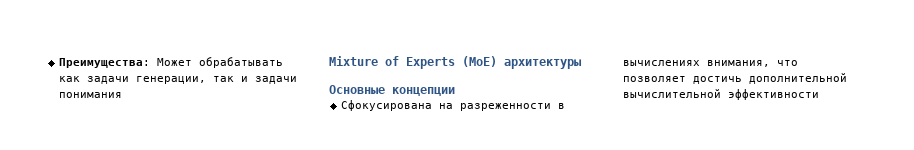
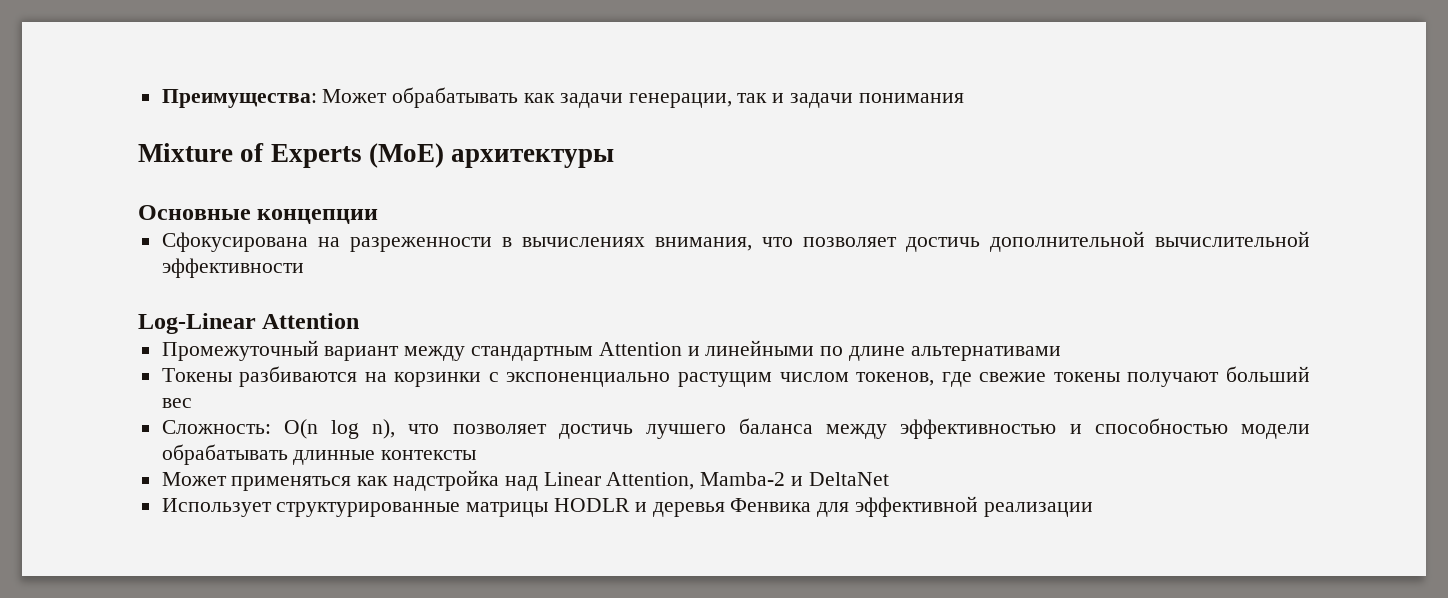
+ Log-Linear Attention
+ Промежуточный вариант между стандартным Attention и линейными по длине альтернативами
+ Токены разбиваются на корзинки с экспоненциально растущим числом токенов, где свежие токены получают больший вес
+ Сложность: O(n log n), что позволяет достичь лучшего баланса между эффективностью и способностью модели обрабатывать длинные контексты
+ Может применяться как надстройка над Linear Attention, Mamba-2 и DeltaNet
+ Использует структурированные матрицы HODLR и деревья Фенвика для эффективной реализации

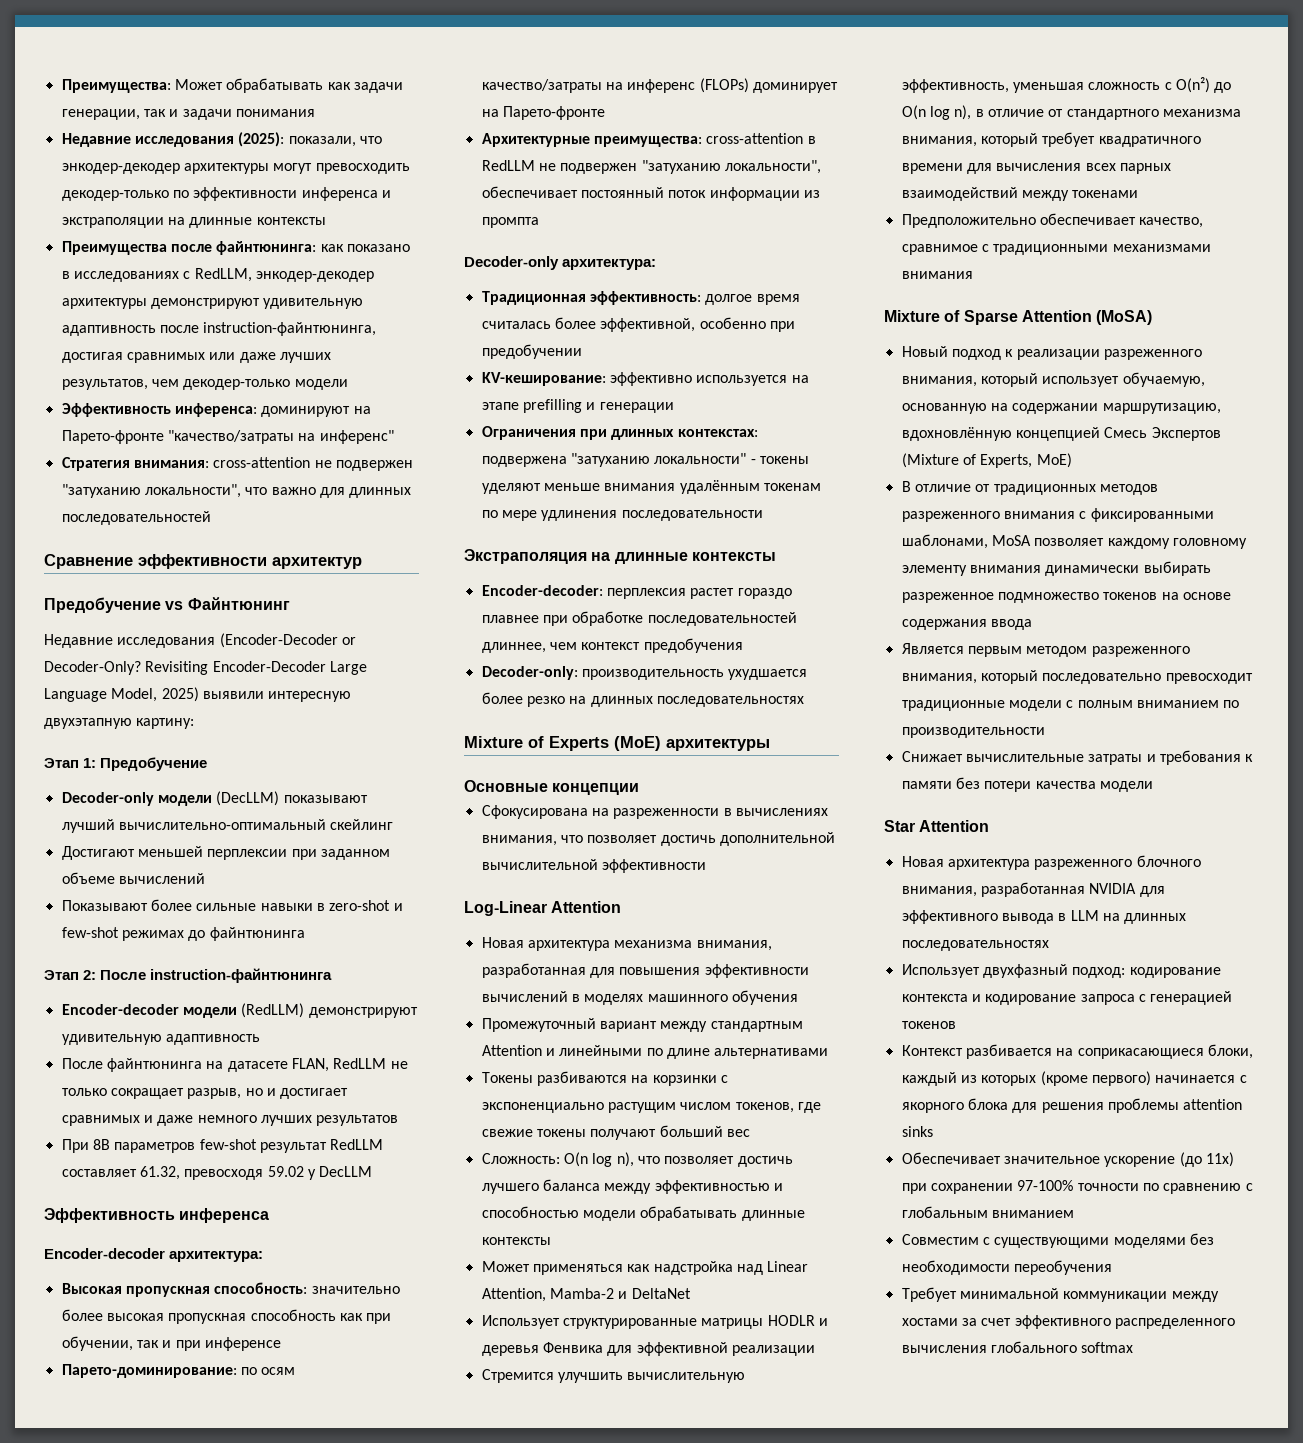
+ Недавние исследования (2025): показали, что энкодер-декодер архитектуры могут превосходить декодер-только по эффективности инференса и экстраполяции на длинные контексты
+ Преимущества после файнтюнинга: как показано в исследованиях с RedLLM, энкодер-декодер архитектуры демонстрируют удивительную адаптивность после instruction-файнтюнинга, достигая сравнимых или даже лучших результатов, чем декодер-только модели
+ Эффективность инференса: доминируют на Парето-фронте "качество/затраты на инференс"
+ Стратегия внимания: cross-attention не подвержен "затуханию локальности", что важно для длинных последовательностей
+ Сравнение эффективности архитектур
+ Предобучение vs Файнтюнинг
+ Недавние исследования (Encoder-Decoder or Decoder-Only? Revisiting Encoder-Decoder Large Language Model, 2025) выявили интересную двухэтапную картину:
+ Этап 1: Предобучение
+ Decoder-only модели (DecLLM) показывают лучший вычислительно-оптимальный скейлинг
+ Достигают меньшей перплексии при заданном объеме вычислений
+ Показывают более сильные навыки в zero-shot и few-shot режимах до файнтюнинга
+ Этап 2: После instruction-файнтюнинга
+ Encoder-decoder модели (RedLLM) демонстрируют удивительную адаптивность
+ После файнтюнинга на датасете FLAN, RedLLM не только сокращает разрыв, но и достигает сравнимых и даже немного лучших результатов
+ При 8B параметров few-shot результат RedLLM составляет 61.32, превосходя 59.02 у DecLLM
+ Эффективность инференса
+ Encoder-decoder архитектура:
+ Высокая пропускная способность: значительно более высокая пропускная способность как при обучении, так и при инференсе
+ Парето-доминирование: по осям качество/затраты на инференс (FLOPs) доминирует на Парето-фронте
+ Архитектурные преимущества: cross-attention в RedLLM не подвержен "затуханию локальности", обеспечивает постоянный поток информации из промпта
+ Decoder-only архитектура:
+ Традиционная эффективность: долгое время считалась более эффективной, особенно при предобучении
+ KV-кеширование: эффективно используется на этапе prefilling и генерации
+ Ограничения при длинных контекстах: подвержена "затуханию локальности" - токены уделяют меньше внимания удалённым токенам по мере удлинения последовательности
+ Экстраполяция на длинные контексты
+ Encoder-decoder: перплексия растет гораздо плавнее при обработке последовательностей длиннее, чем контекст предобучения
+ Decoder-only: производительность ухудшается более резко на длинных последовательностях
+ Новая архитектура механизма внимания, разработанная для повышения эффективности вычислений в моделях машинного обучения
+ Стремится улучшить вычислительную эффективность, уменьшая сложность с O(n²) до O(n log n), в отличие от стандартного механизма внимания, который требует квадратичного времени для вычисления всех парных взаимодействий между токенами
+ Предположительно обеспечивает качество, сравнимое с традиционными механизмами внимания
+ Mixture of Sparse Attention (MoSA)
+ Новый подход к реализации разреженного внимания, который использует обучаемую, основанную на содержании маршрутизацию, вдохновлённую концепцией Смесь Экспертов (Mixture of Experts, MoE)
+ В отличие от традиционных методов разреженного внимания с фиксированными шаблонами, MoSA позволяет каждому головному элементу внимания динамически выбирать разреженное подмножество токенов на основе содержания ввода
+ Является первым методом разреженного внимания, который последовательно превосходит традиционные модели с полным вниманием по производительности
+ Снижает вычислительные затраты и требования к памяти без потери качества модели
+ Star Attention
+ Новая архитектура разреженного блочного внимания, разработанная NVIDIA для эффективного вывода в LLM на длинных последовательностях
+ Использует двухфазный подход: кодирование контекста и кодирование запроса с генерацией токенов
+ Контекст разбивается на соприкасающиеся блоки, каждый из которых (кроме первого) начинается с якорного блока для решения проблемы attention sinks
+ Обеспечивает значительное ускорение (до 11x) при сохранении 97-100% точности по сравнению с глобальным вниманием
+ Совместим с существующими моделями без необходимости переобучения
+ Требует минимальной коммуникации между хостами за счет эффективного распределенного вычисления глобального softmax

